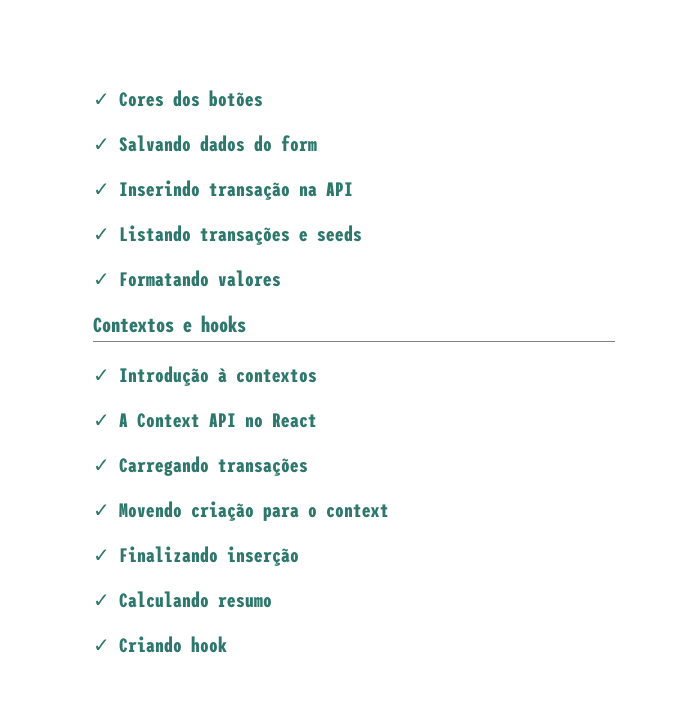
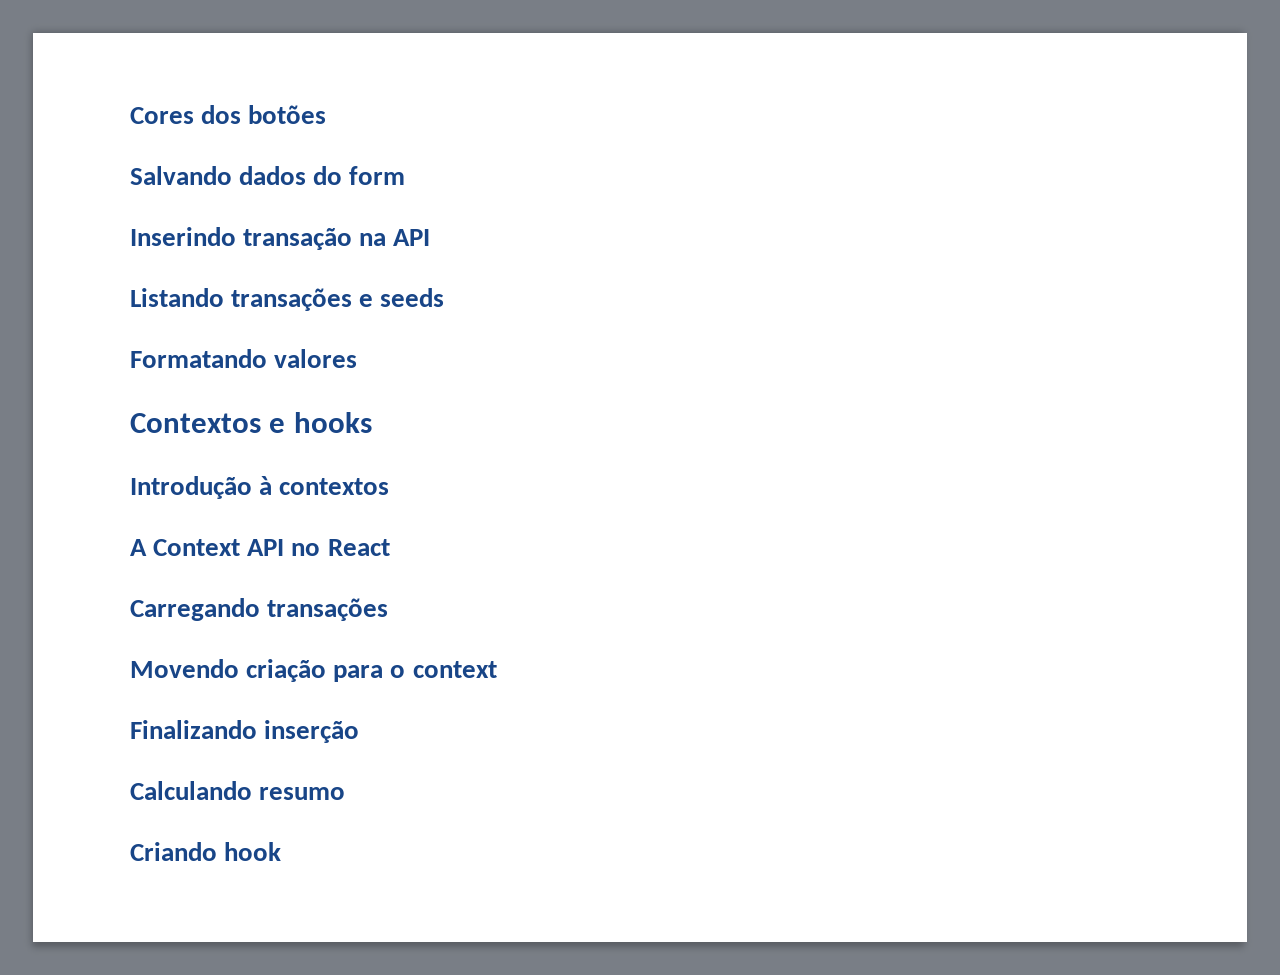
- ✓ Cores dos botões
+ Cores dos botões
- ✓ Salvando dados do form
+ Salvando dados do form
- ✓ Inserindo transação na API
+ Inserindo transação na API
- ✓ Listando transações e seeds
+ Listando transações e seeds
- ✓ Formatando valores
+ Formatando valores
- ✓ Introdução à contextos
+ Introdução à contextos
- ✓ A Context API no React
+ A Context API no React
- ✓ Carregando transações
+ Carregando transações
- ✓ Movendo criação para o context
+ Movendo criação para o context
- ✓ Finalizando inserção
+ Finalizando inserção
- ✓ Calculando resumo
+ Calculando resumo
- ✓ Criando hook
+ Criando hook

